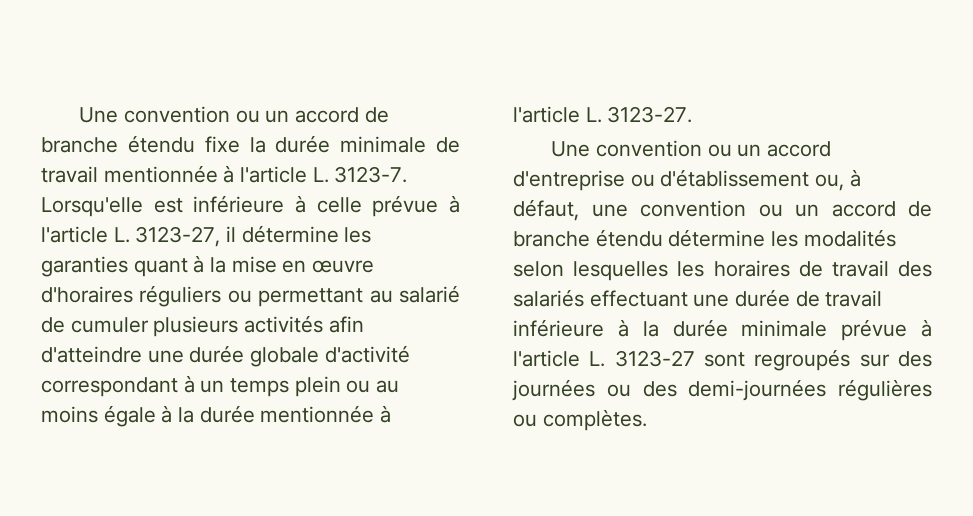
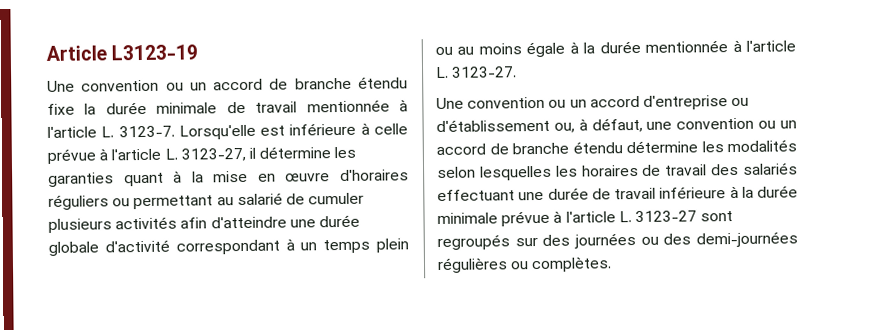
+ Article L3123-19

